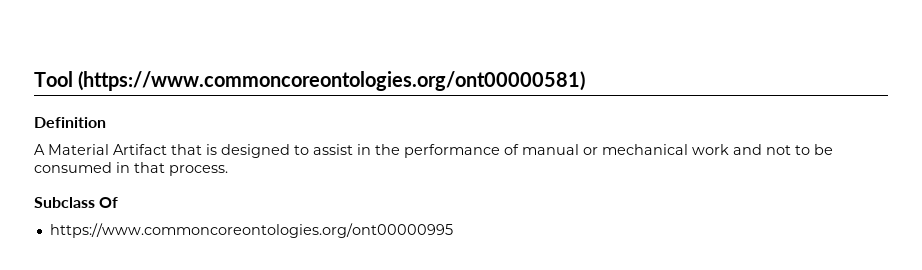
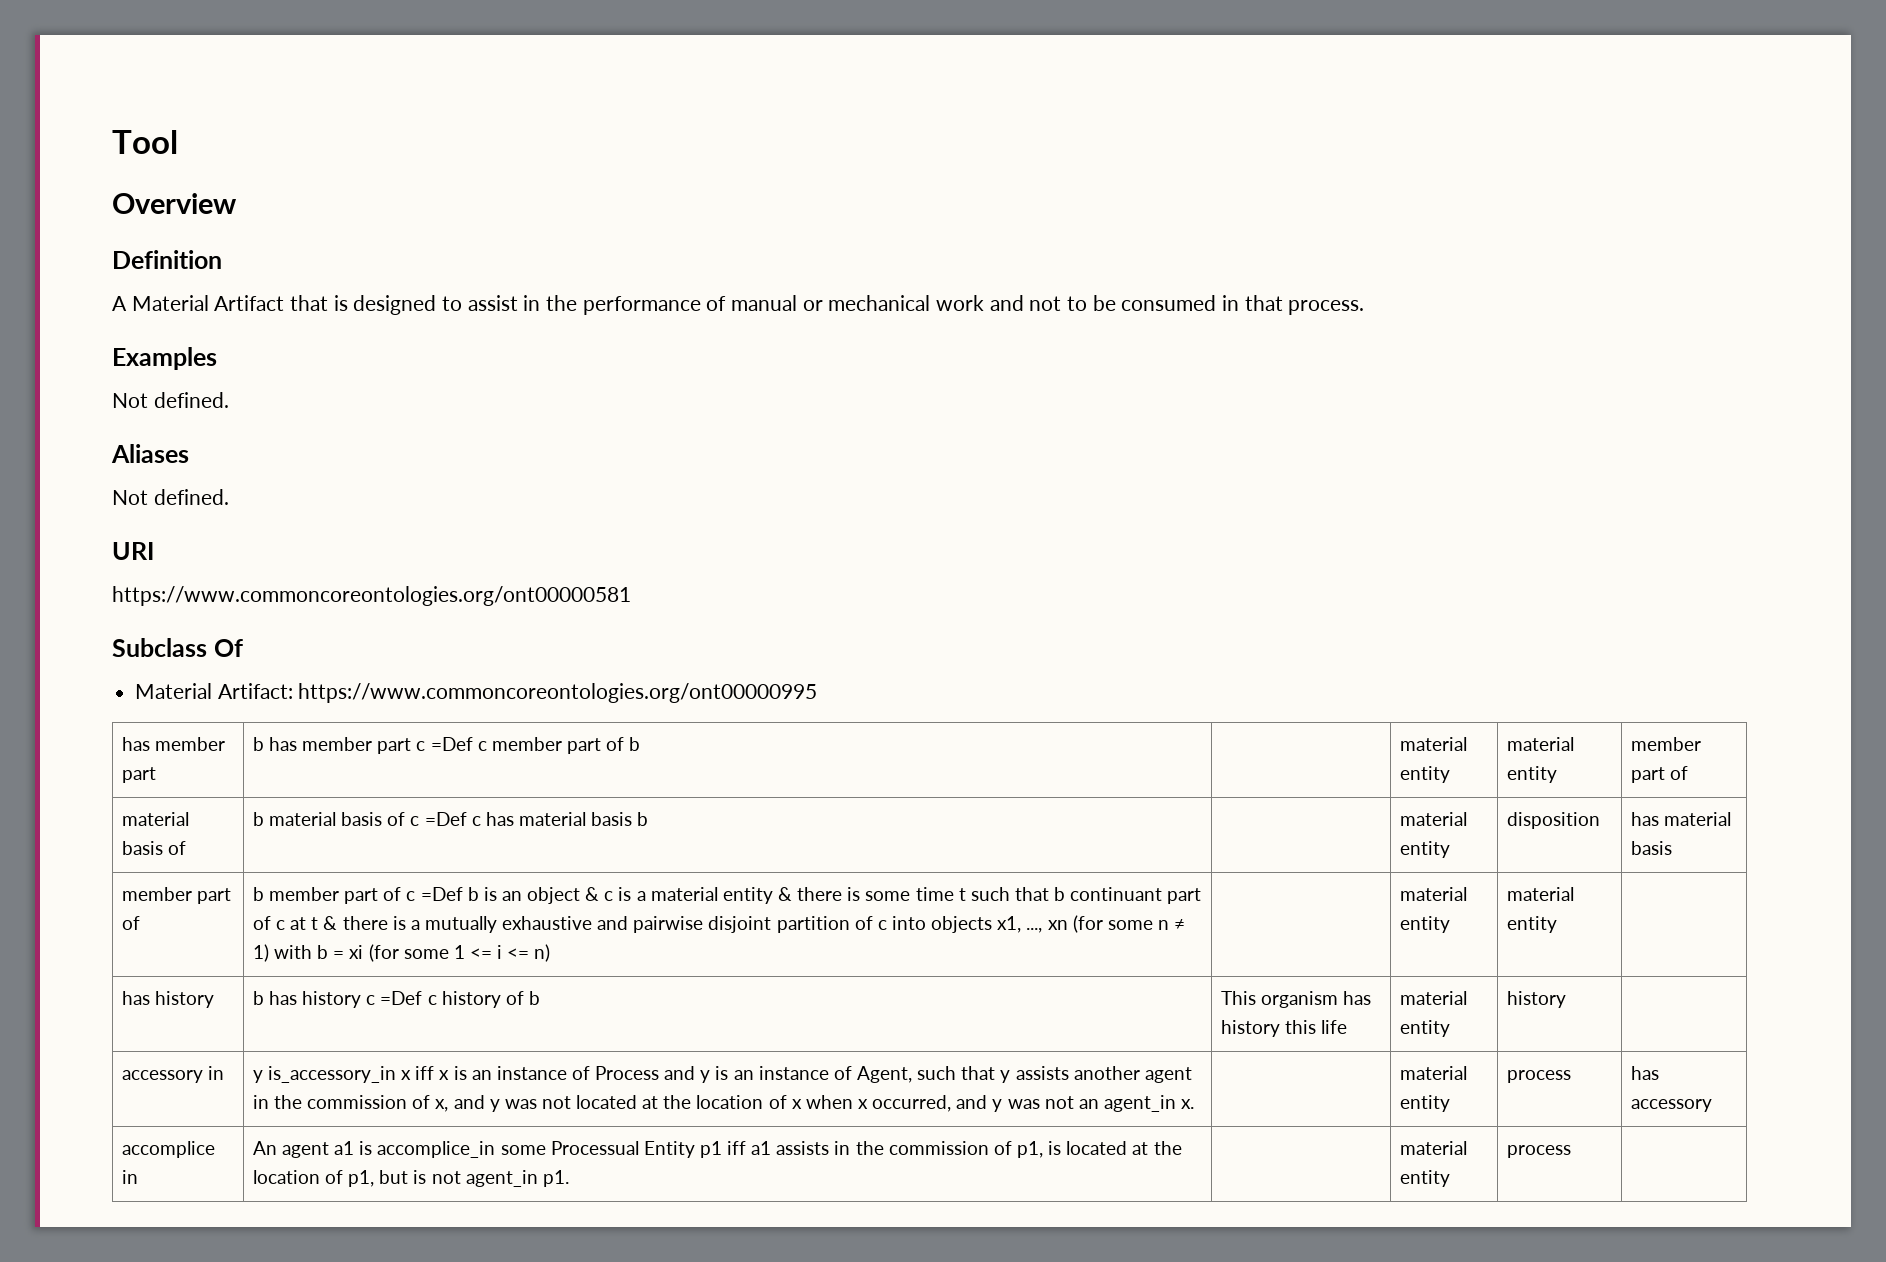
- Tool (https://www.commoncoreontologies.org/ont00000581)
+ Tool
+ Overview
+ Examples
+ Not defined.
+ Aliases
+ Not defined.
+ URI
+ https://www.commoncoreontologies.org/ont00000581
- https://www.commoncoreontologies.org/ont00000995
+ Material Artifact: https://www.commoncoreontologies.org/ont00000995
+ has member part | b has member part c =Def c member part of b | | material entity | material entity | member part of
+ material basis of | b material basis of c =Def c has material basis b | | material entity | disposition | has material basis
+ member part of | b member part of c =Def b is an object & c is a material entity & there is some time t such that b continuant part of c at t & there is a mutually exhaustive and pairwise disjoint partition of c into objects x1, ..., xn (for some n ≠ 1) with b = xi (for some 1 <= i <= n) | | material entity | material entity |
+ has history | b has history c =Def c history of b | This organism has history this life | material entity | history |
+ accessory in | y is_accessory_in x iff x is an instance of Process and y is an instance of Agent, such that y assists another agent in the commission of x, and y was not located at the location of x when x occurred, and y was not an agent_in x. | | material entity | process | has accessory
+ accomplice in | An agent a1 is accomplice_in some Processual Entity p1 iff a1 assists in the commission of p1, is located at the location of p1, but is not agent_in p1. | | material entity | process |

